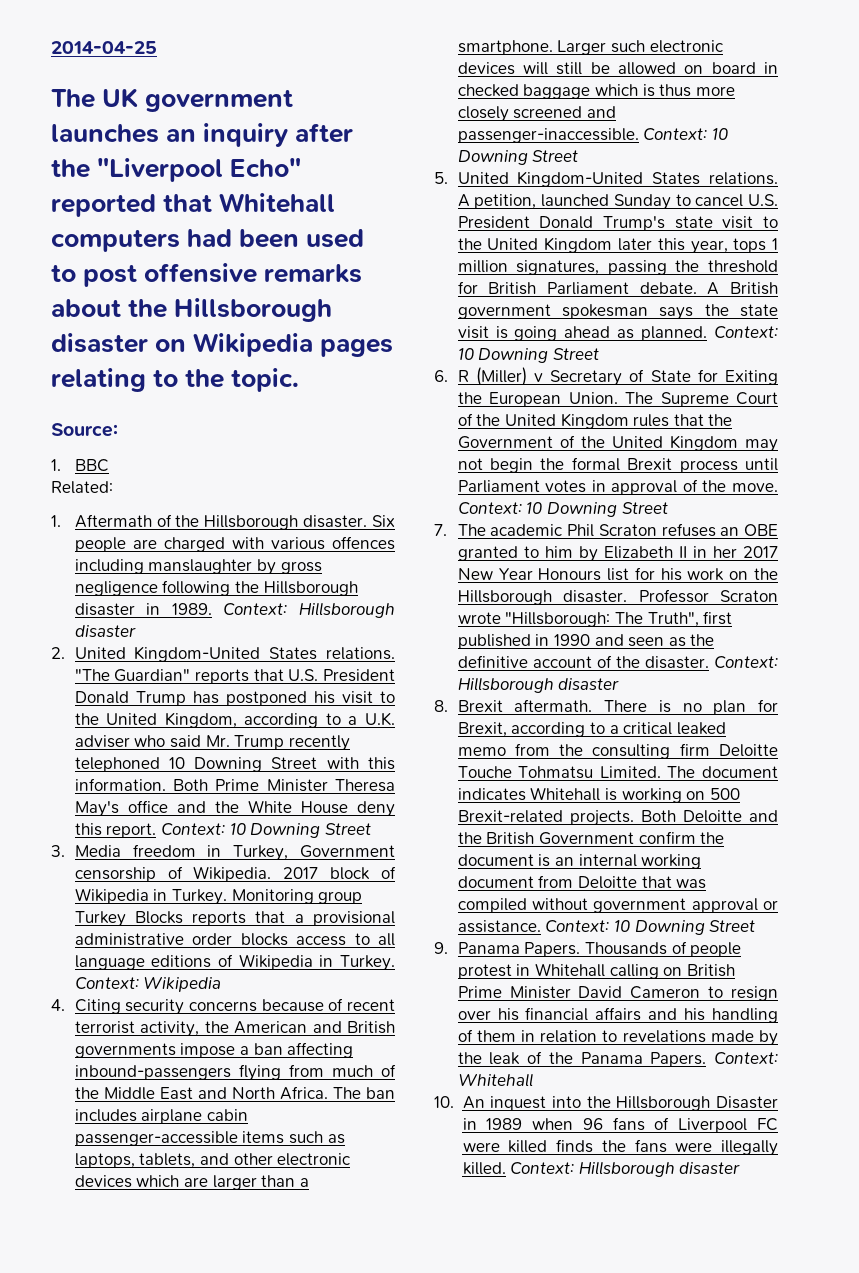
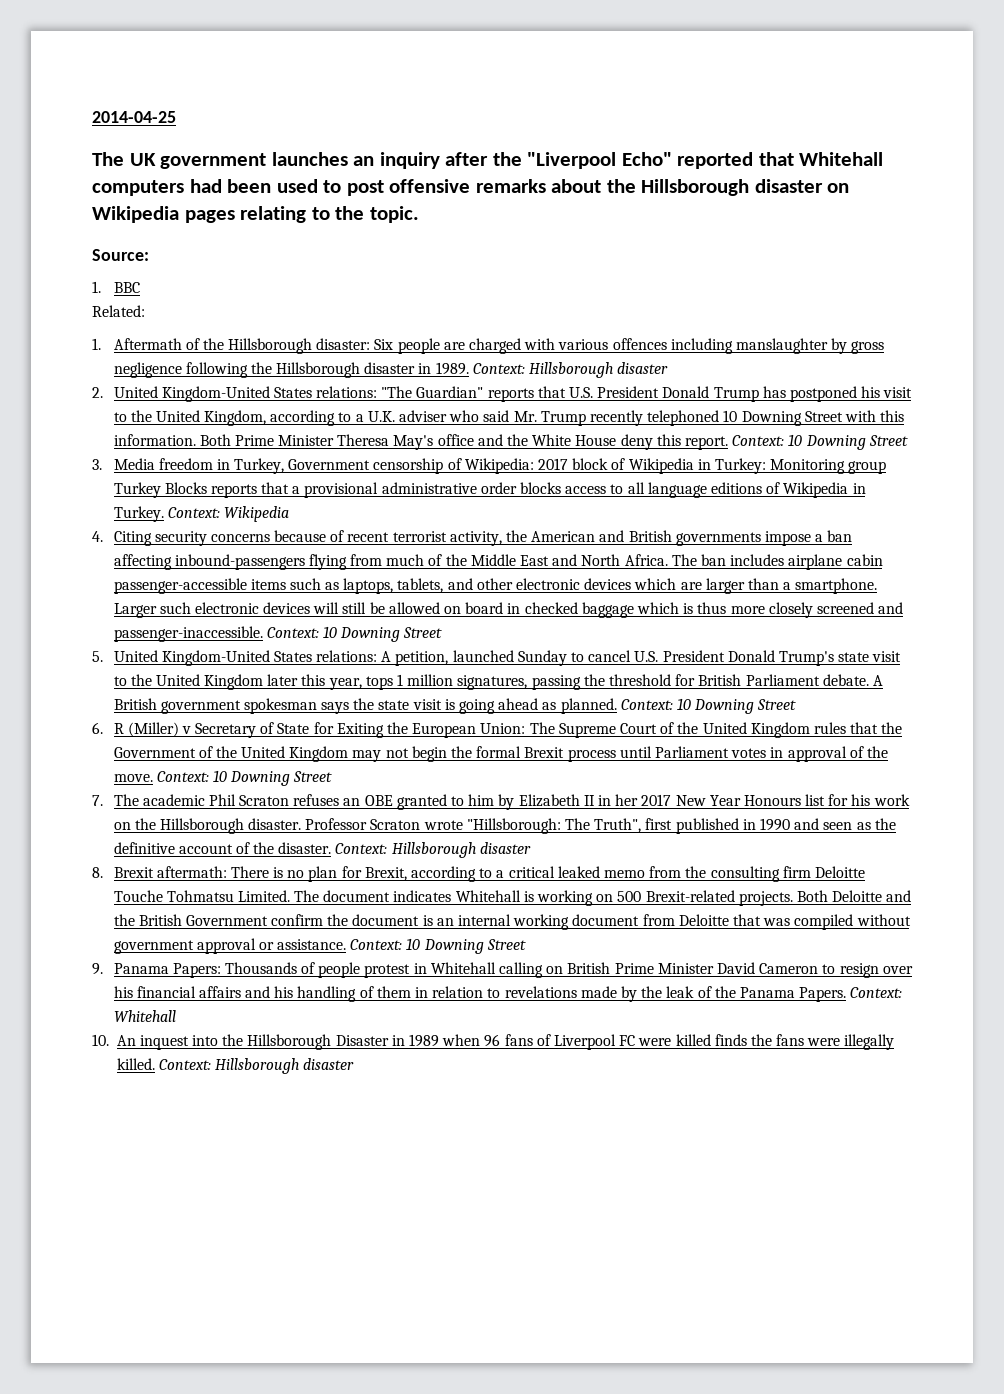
- 1. Aftermath of the Hillsborough disaster. Six people are charged with various offences including manslaughter by gross negligence following the Hillsborough disaster in 1989.
+ 1. Aftermath of the Hillsborough disaster: Six people are charged with various offences including manslaughter by gross negligence following the Hillsborough disaster in 1989.
- 2. United Kingdom-United States relations. "The Guardian" reports that U.S. President Donald Trump has postponed his visit to the United Kingdom, according to a U.K. adviser who said Mr. Trump recently telephoned 10 Downing Street with this information.
+ 2. United Kingdom-United States relations: "The Guardian" reports that U.S. President Donald Trump has postponed his visit to the United Kingdom, according to a U.K. adviser who said Mr. Trump recently telephoned 10 Downing Street with this information.
- 3. Media freedom in Turkey, Government censorship of Wikipedia. 2017 block of Wikipedia in Turkey. Monitoring group Turkey Blocks reports that a provisional administrative order blocks access to all language editions of Wikipedia in Turkey.
+ 3. Media freedom in Turkey, Government censorship of Wikipedia: 2017 block of Wikipedia in Turkey: Monitoring group Turkey Blocks reports that a provisional administrative order blocks access to all language editions of Wikipedia in Turkey.
- 5. United Kingdom-United States relations. A petition, launched Sunday to cancel U.S. President Donald Trump's state visit to the United Kingdom later this year, tops 1 million signatures, passing the threshold for British Parliament debate.
+ 5. United Kingdom-United States relations: A petition, launched Sunday to cancel U.S. President Donald Trump's state visit to the United Kingdom later this year, tops 1 million signatures, passing the threshold for British Parliament debate.
- 6. R (Miller) v Secretary of State for Exiting the European Union. The Supreme Court of the United Kingdom rules that the Government of the United Kingdom may not begin the formal Brexit process until Parliament votes in approval of the move.
+ 6. R (Miller) v Secretary of State for Exiting the European Union: The Supreme Court of the United Kingdom rules that the Government of the United Kingdom may not begin the formal Brexit process until Parliament votes in approval of the move.
- 8. Brexit aftermath. There is no plan for Brexit, according to a critical leaked memo from the consulting firm Deloitte Touche Tohmatsu Limited.
+ 8. Brexit aftermath: There is no plan for Brexit, according to a critical leaked memo from the consulting firm Deloitte Touche Tohmatsu Limited.
- 9. Panama Papers. Thousands of people protest in Whitehall calling on British Prime Minister David Cameron to resign over his financial affairs and his handling of them in relation to revelations made by the leak of the Panama Papers.
+ 9. Panama Papers: Thousands of people protest in Whitehall calling on British Prime Minister David Cameron to resign over his financial affairs and his handling of them in relation to revelations made by the leak of the Panama Papers.

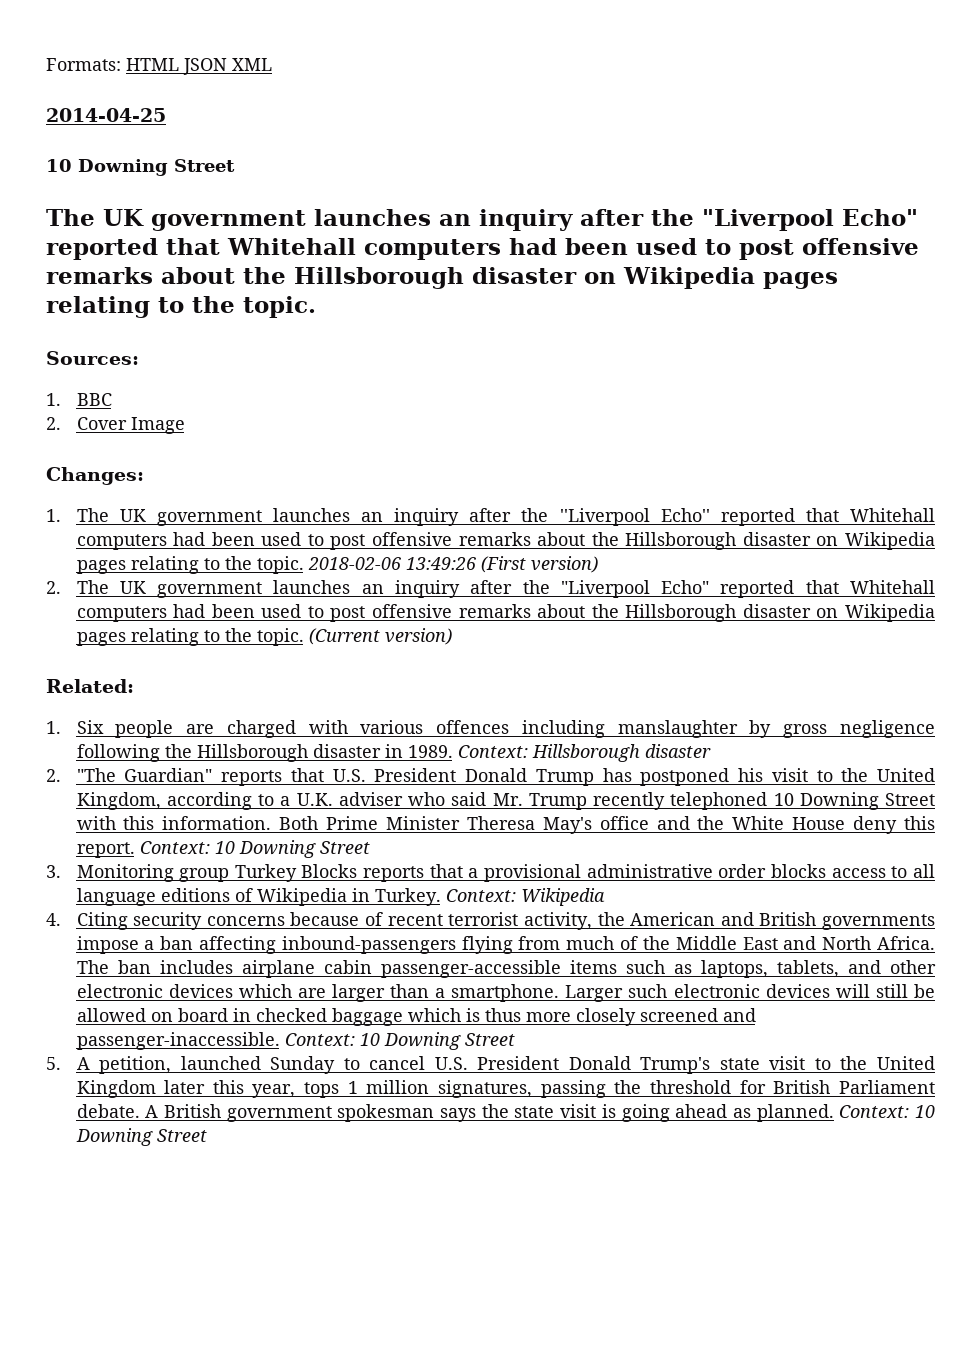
+ Formats: HTML JSON XML
  2014-04-25
+ 10 Downing Street
- Source:
+ Sources:
+ 2. Cover Image
+ Changes:
+ 1. The UK government launches an inquiry after the ''Liverpool Echo'' reported that Whitehall computers had been used to post offensive remarks about the Hillsborough disaster on Wikipedia pages relating to the topic. 2018-02-06 13:49:26 (First version)
+ 2. The UK government launches an inquiry after the "Liverpool Echo" reported that Whitehall computers had been used to post offensive remarks about the Hillsborough disaster on Wikipedia pages relating to the topic. (Current version)
  Related:
- 1. Aftermath of the Hillsborough disaster: Six people are charged with various offences including manslaughter by gross negligence following the Hillsborough disaster in 1989.
+ 1. Six people are charged with various offences including manslaughter by gross negligence following the Hillsborough disaster in 1989.
- 2. United Kingdom-United States relations: "The Guardian" reports that U.S. President Donald Trump has postponed his visit to the United Kingdom, according to a U.K. adviser who said Mr. Trump recently telephoned 10 Downing Street with this information.
+ 2. "The Guardian" reports that U.S. President Donald Trump has postponed his visit to the United Kingdom, according to a U.K. adviser who said Mr. Trump recently telephoned 10 Downing Street with this information.
- 3. Media freedom in Turkey, Government censorship of Wikipedia: 2017 block of Wikipedia in Turkey: Monitoring group Turkey Blocks reports that a provisional administrative order blocks access to all language editions of Wikipedia in Turkey.
+ 3. Monitoring group Turkey Blocks reports that a provisional administrative order blocks access to all language editions of Wikipedia in Turkey.
- 5. United Kingdom-United States relations: A petition, launched Sunday to cancel U.S. President Donald Trump's state visit to the United Kingdom later this year, tops 1 million signatures, passing the threshold for British Parliament debate.
+ 5. A petition, launched Sunday to cancel U.S. President Donald Trump's state visit to the United Kingdom later this year, tops 1 million signatures, passing the threshold for British Parliament debate.
- 6. R (Miller) v Secretary of State for Exiting the European Union: The Supreme Court of the United Kingdom rules that the Government of the United Kingdom may not begin the formal Brexit process until Parliament votes in approval of the move. Context: 10 Downing Street
- 7. The academic Phil Scraton refuses an OBE granted to him by Elizabeth II in her 2017 New Year Honours list for his work on the Hillsborough disaster. Professor Scraton wrote "Hillsborough: The Truth", first published in 1990 and seen as the definitive account of the disaster. Context: Hillsborough disaster
- 8. Brexit aftermath: There is no plan for Brexit, according to a critical leaked memo from the consulting firm Deloitte Touche Tohmatsu Limited. The document indicates Whitehall is working on 500 Brexit-related projects. Both Deloitte and the British Government confirm the document is an internal working document from Deloitte that was compiled without government approval or assistance. Context: 10 Downing Street
- 9. Panama Papers: Thousands of people protest in Whitehall calling on British Prime Minister David Cameron to resign over his financial affairs and his handling of them in relation to revelations made by the leak of the Panama Papers. Context: Whitehall
- 10. An inquest into the Hillsborough Disaster in 1989 when 96 fans of Liverpool FC were killed finds the fans were illegally killed. Context: Hillsborough disaster

